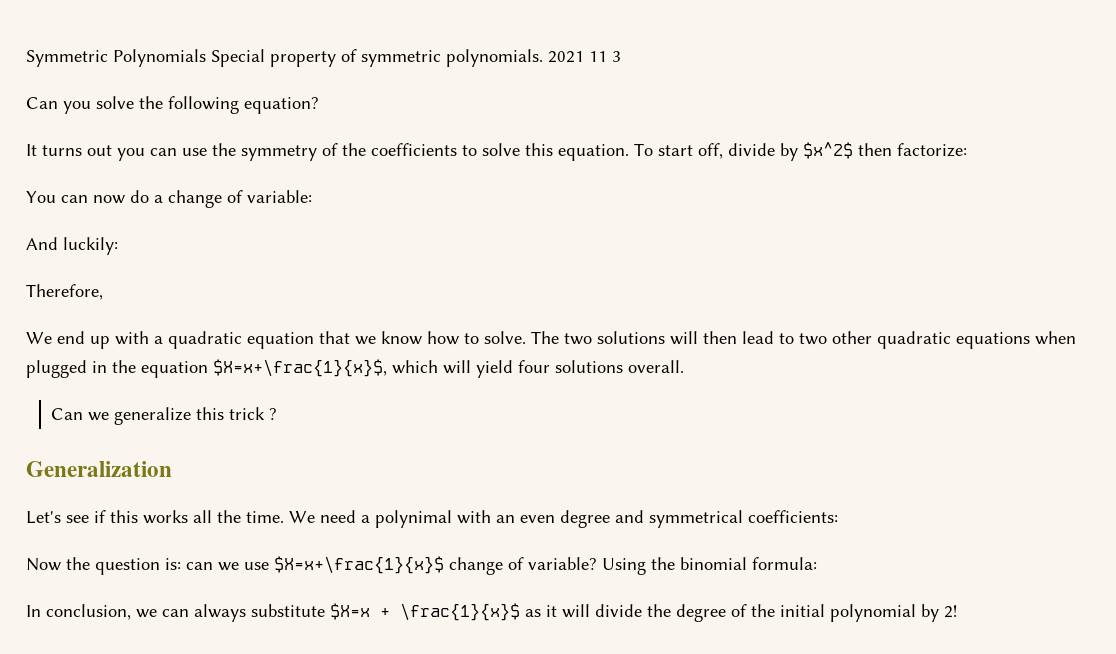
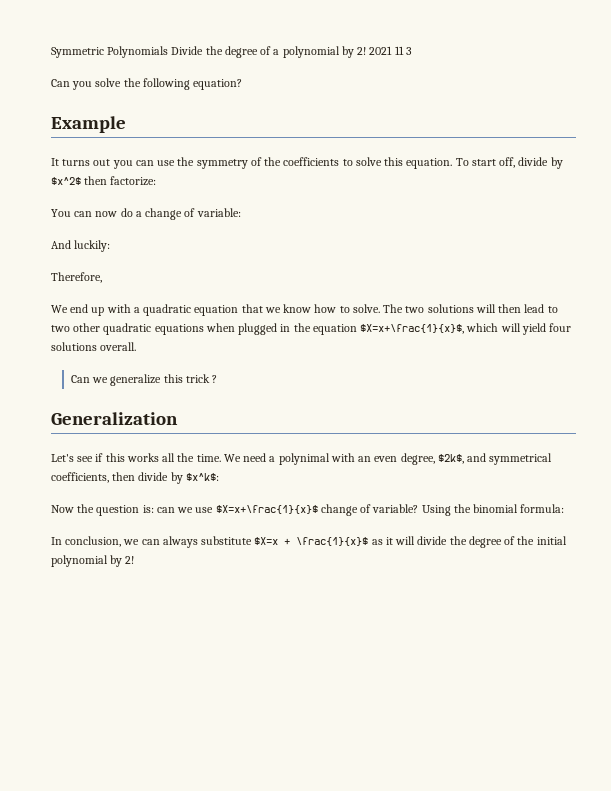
- Symmetric Polynomials Special property of symmetric polynomials.
+ Symmetric Polynomials Divide the degree of a polynomial by 2!
+ Example
- We need a polynimal with an even degree and symmetrical coefficients:
+ We need a polynimal with an even degree, $2k$, and symmetrical coefficients, then divide by $x^k$:

